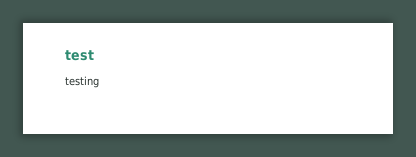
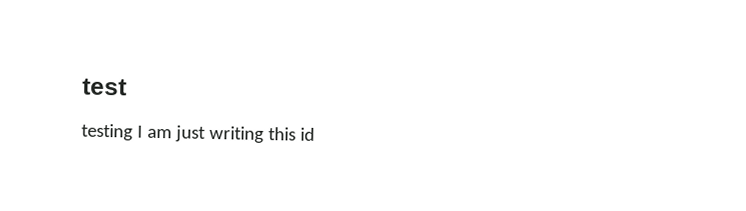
- testing
+ testing I am just writing this id

